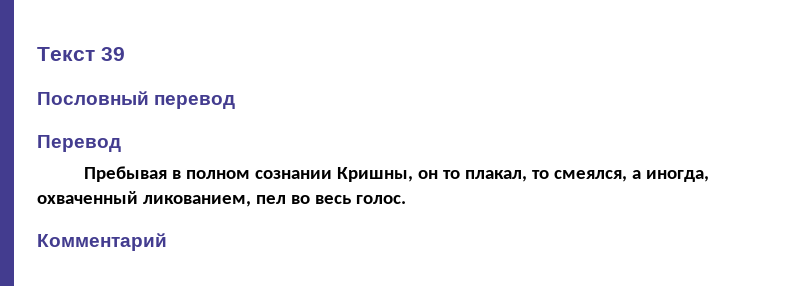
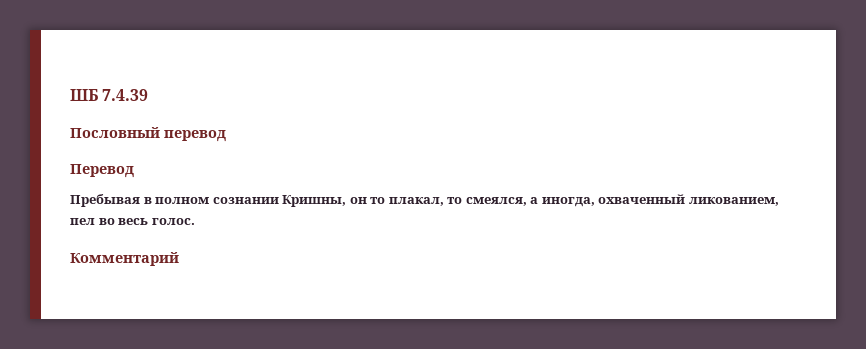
- Текст 39
+ ШБ 7.4.39

